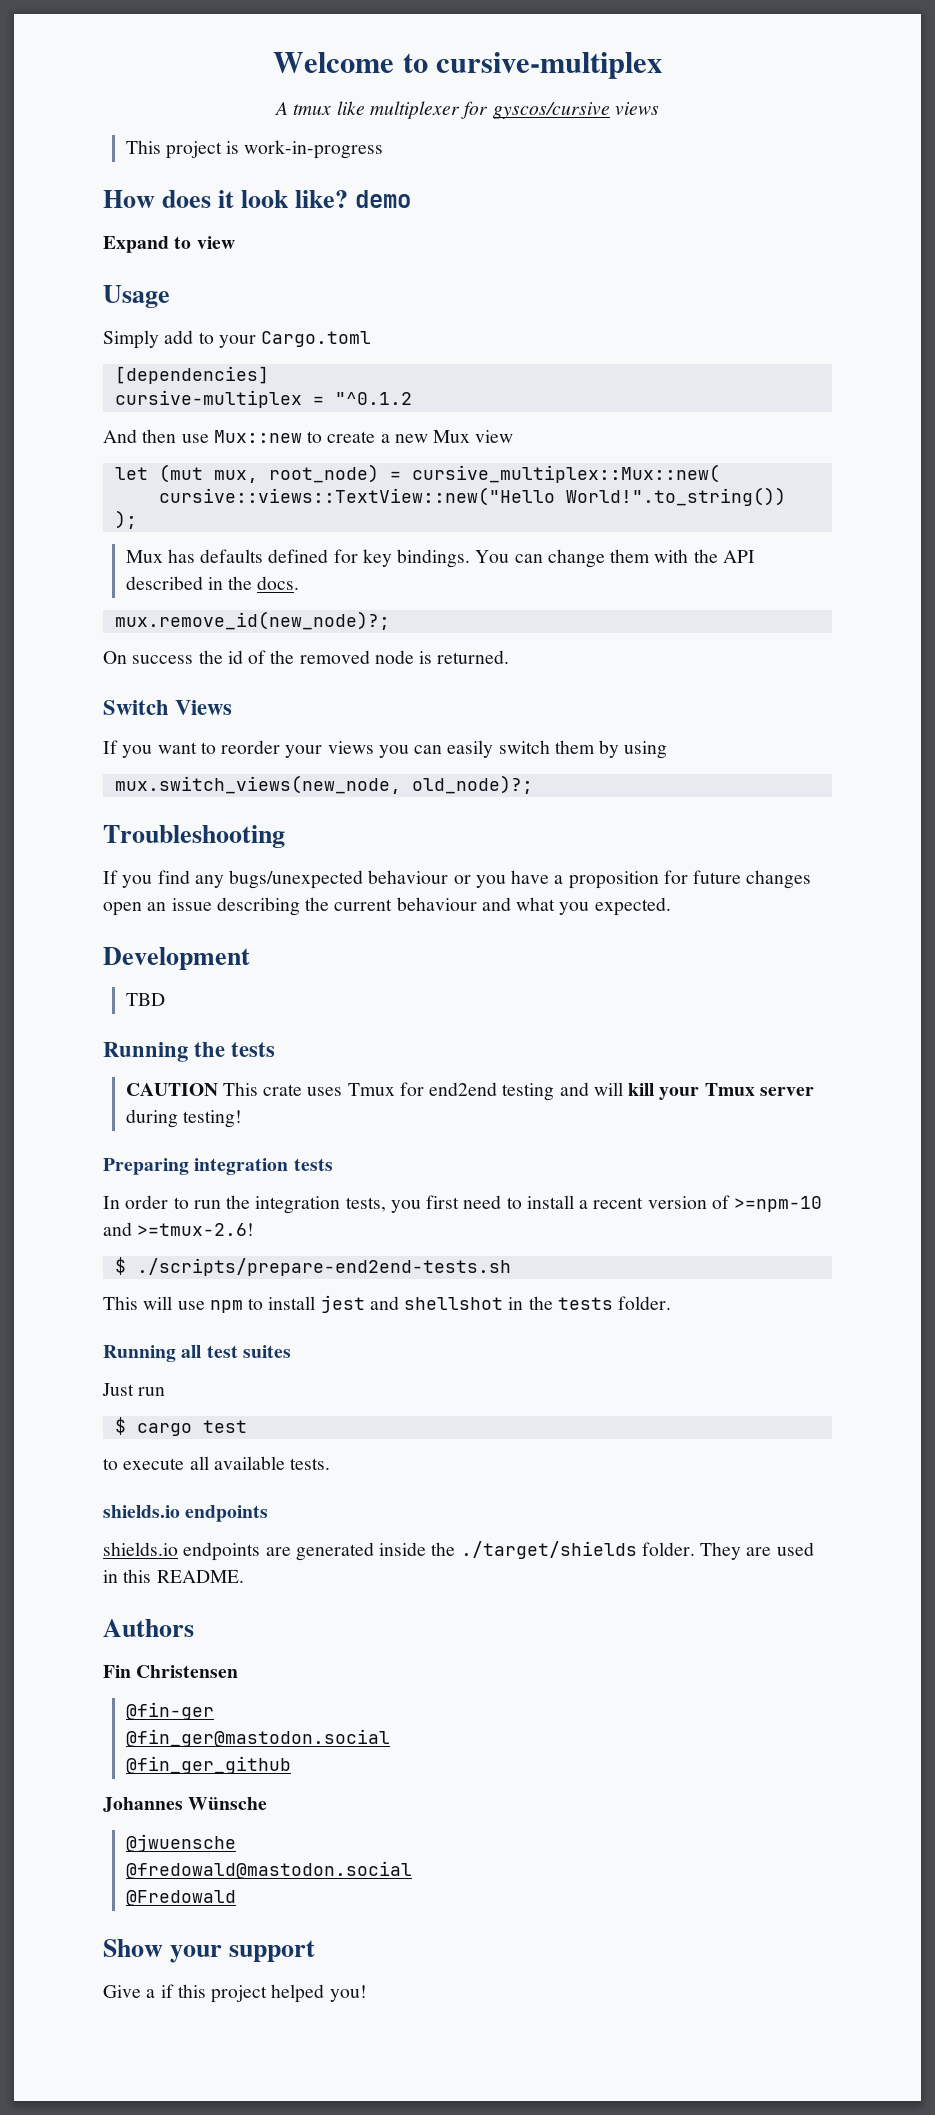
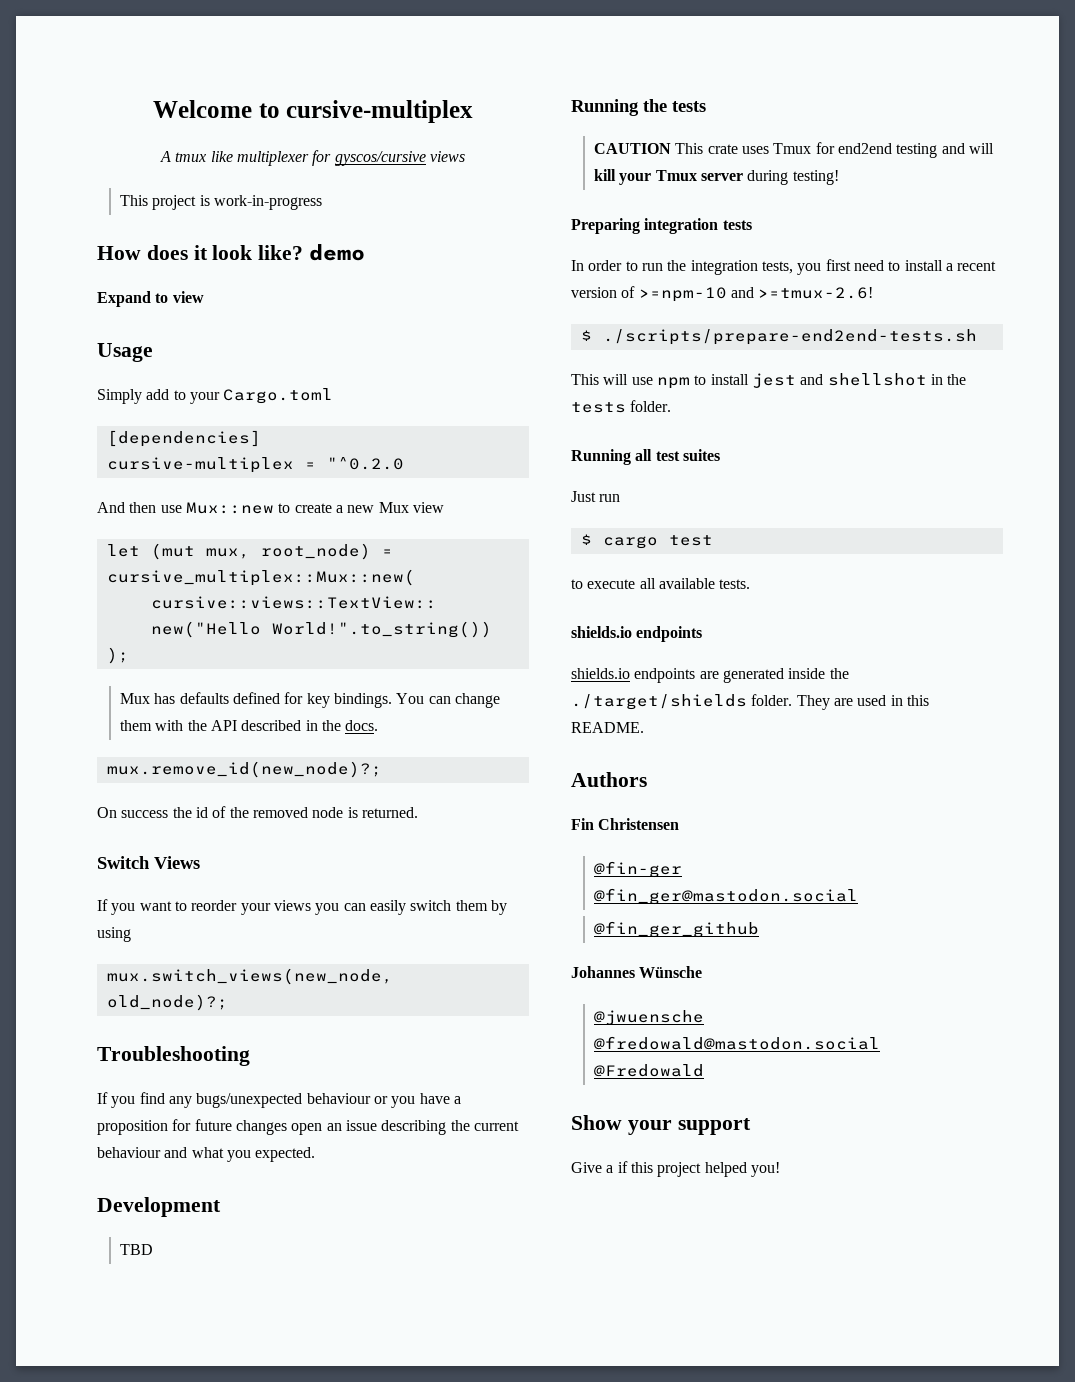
- cursive-multiplex = "^0.1.2
+ cursive-multiplex = "^0.2.0

